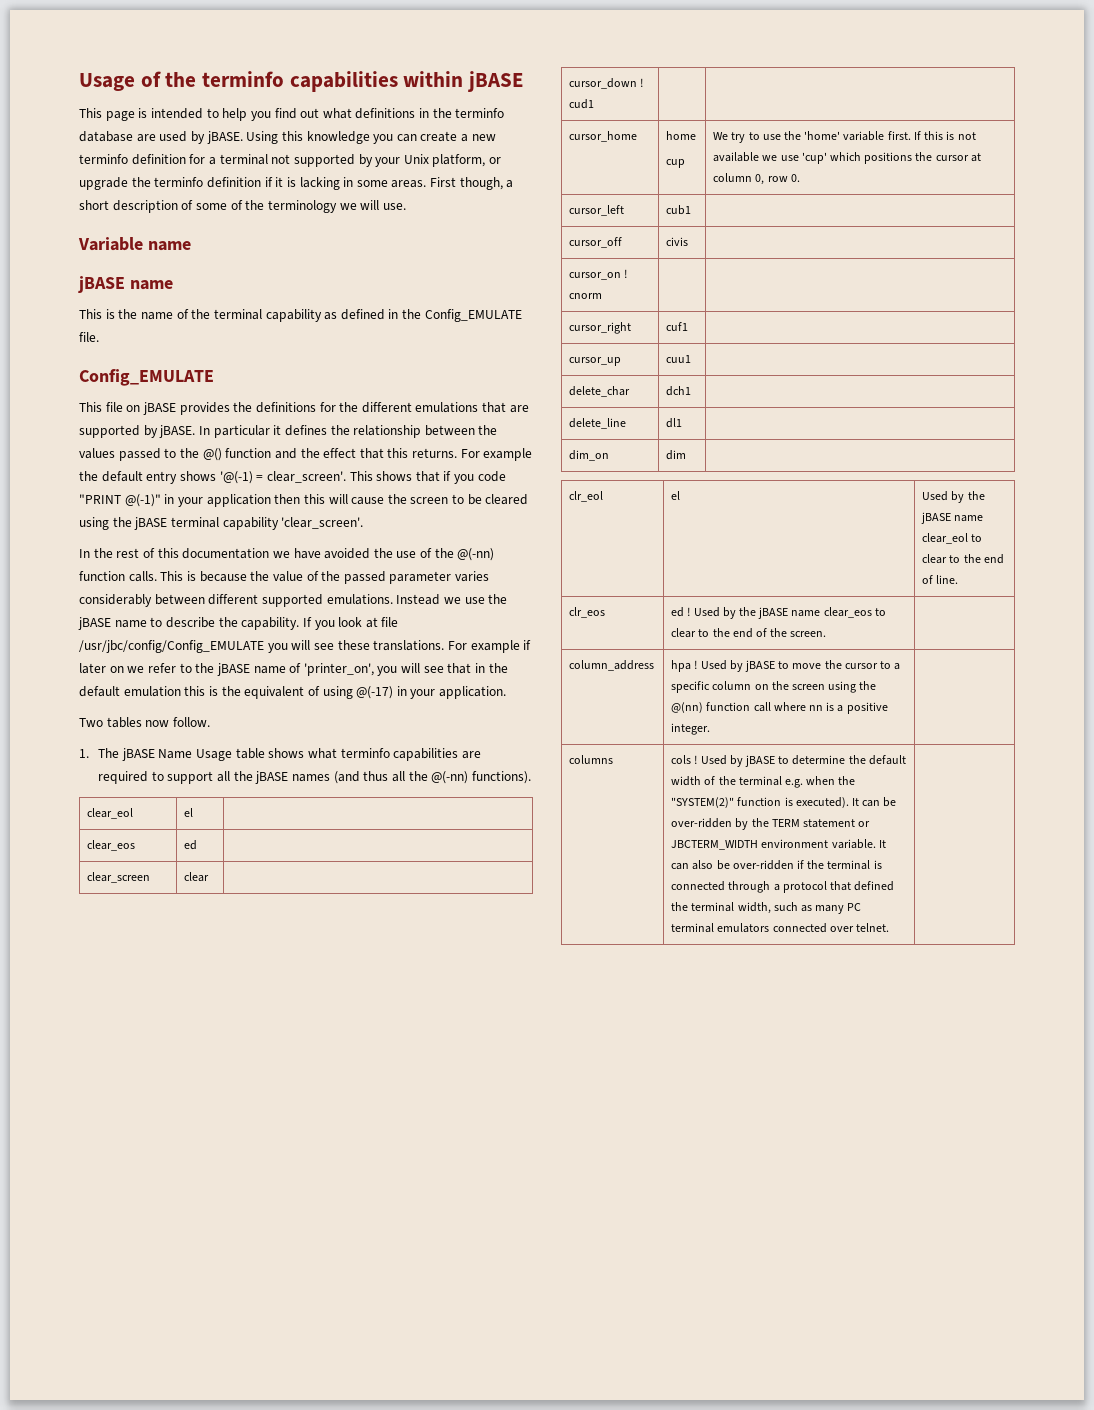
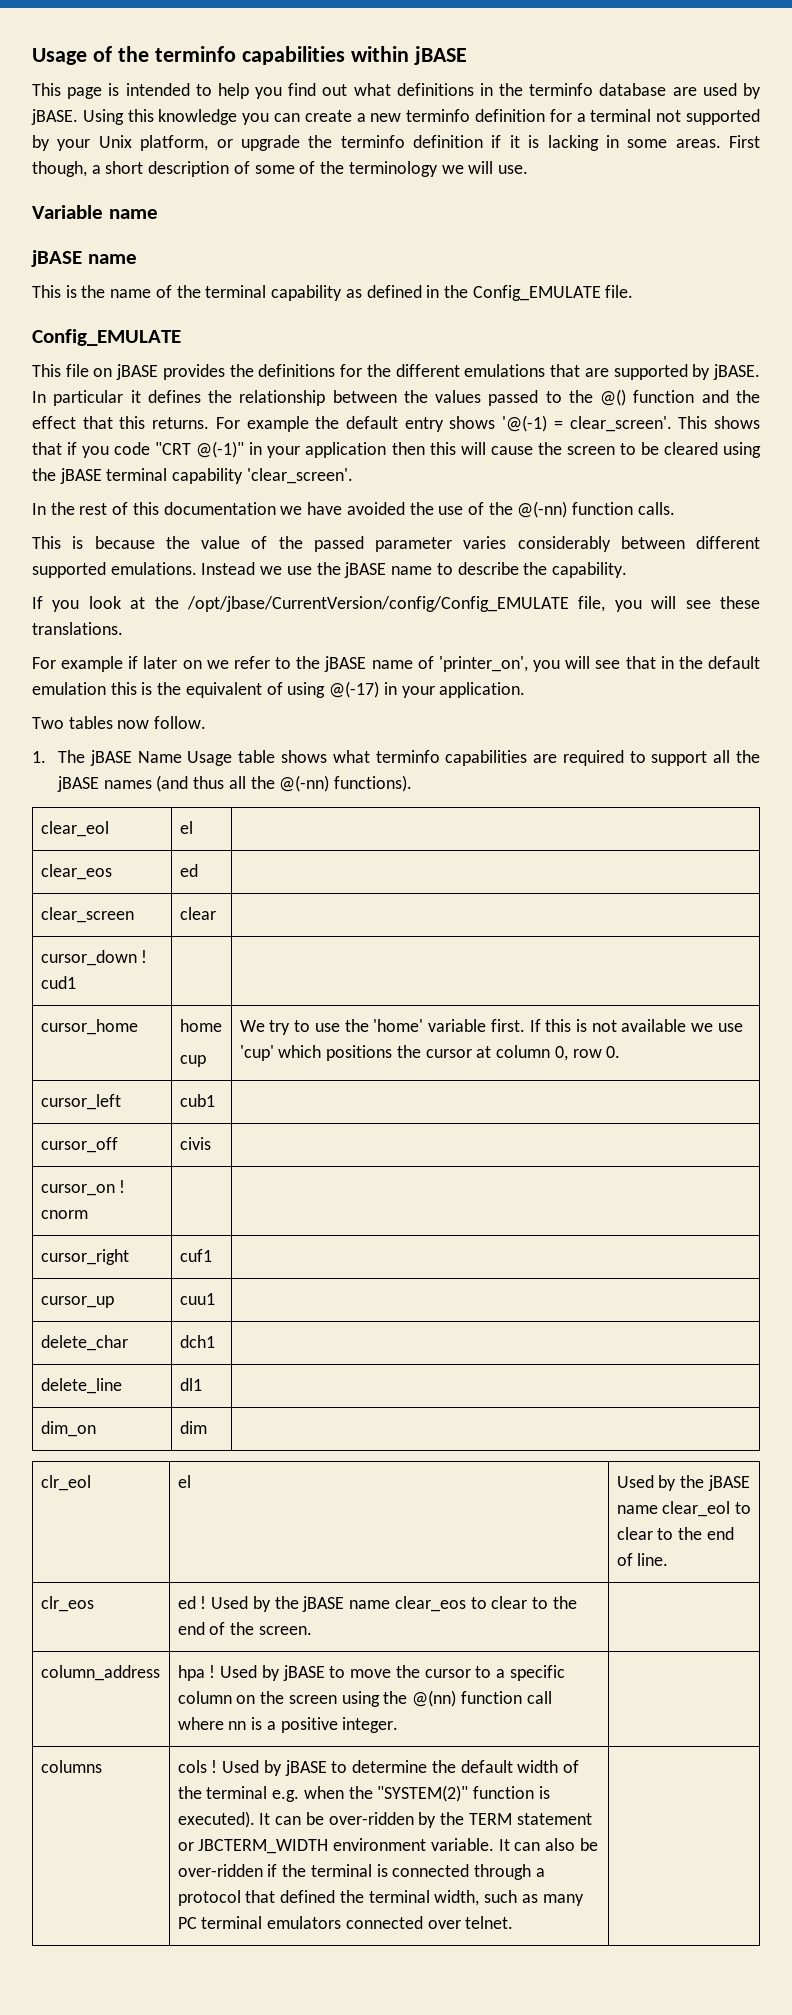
- This shows that if you code "PRINT @(-1)" in your application then this will cause the screen to be cleared using the jBASE terminal capability 'clear_screen'.
+ This shows that if you code "CRT @(-1)" in your application then this will cause the screen to be cleared using the jBASE terminal capability 'clear_screen'.
- In the rest of this documentation we have avoided the use of the @(-nn) function calls. This is because the value of the passed parameter varies considerably between different supported emulations.
+ In the rest of this documentation we have avoided the use of the @(-nn) function calls.
+ This is because the value of the passed parameter varies considerably between different supported emulations.
- Instead we use the jBASE name to describe the capability. If you look at file /usr/jbc/config/Config_EMULATE you will see these translations. For example if later on we refer to the jBASE name of 'printer_on', you will see that in the default emulation this is the equivalent of using @(-17) in your application.
+ Instead we use the jBASE name to describe the capability.
+ If you look at the /opt/jbase/CurrentVersion/config/Config_EMULATE file, you will see these translations.
+ For example if later on we refer to the jBASE name of 'printer_on', you will see that in the default emulation this is the equivalent of using @(-17) in your application.

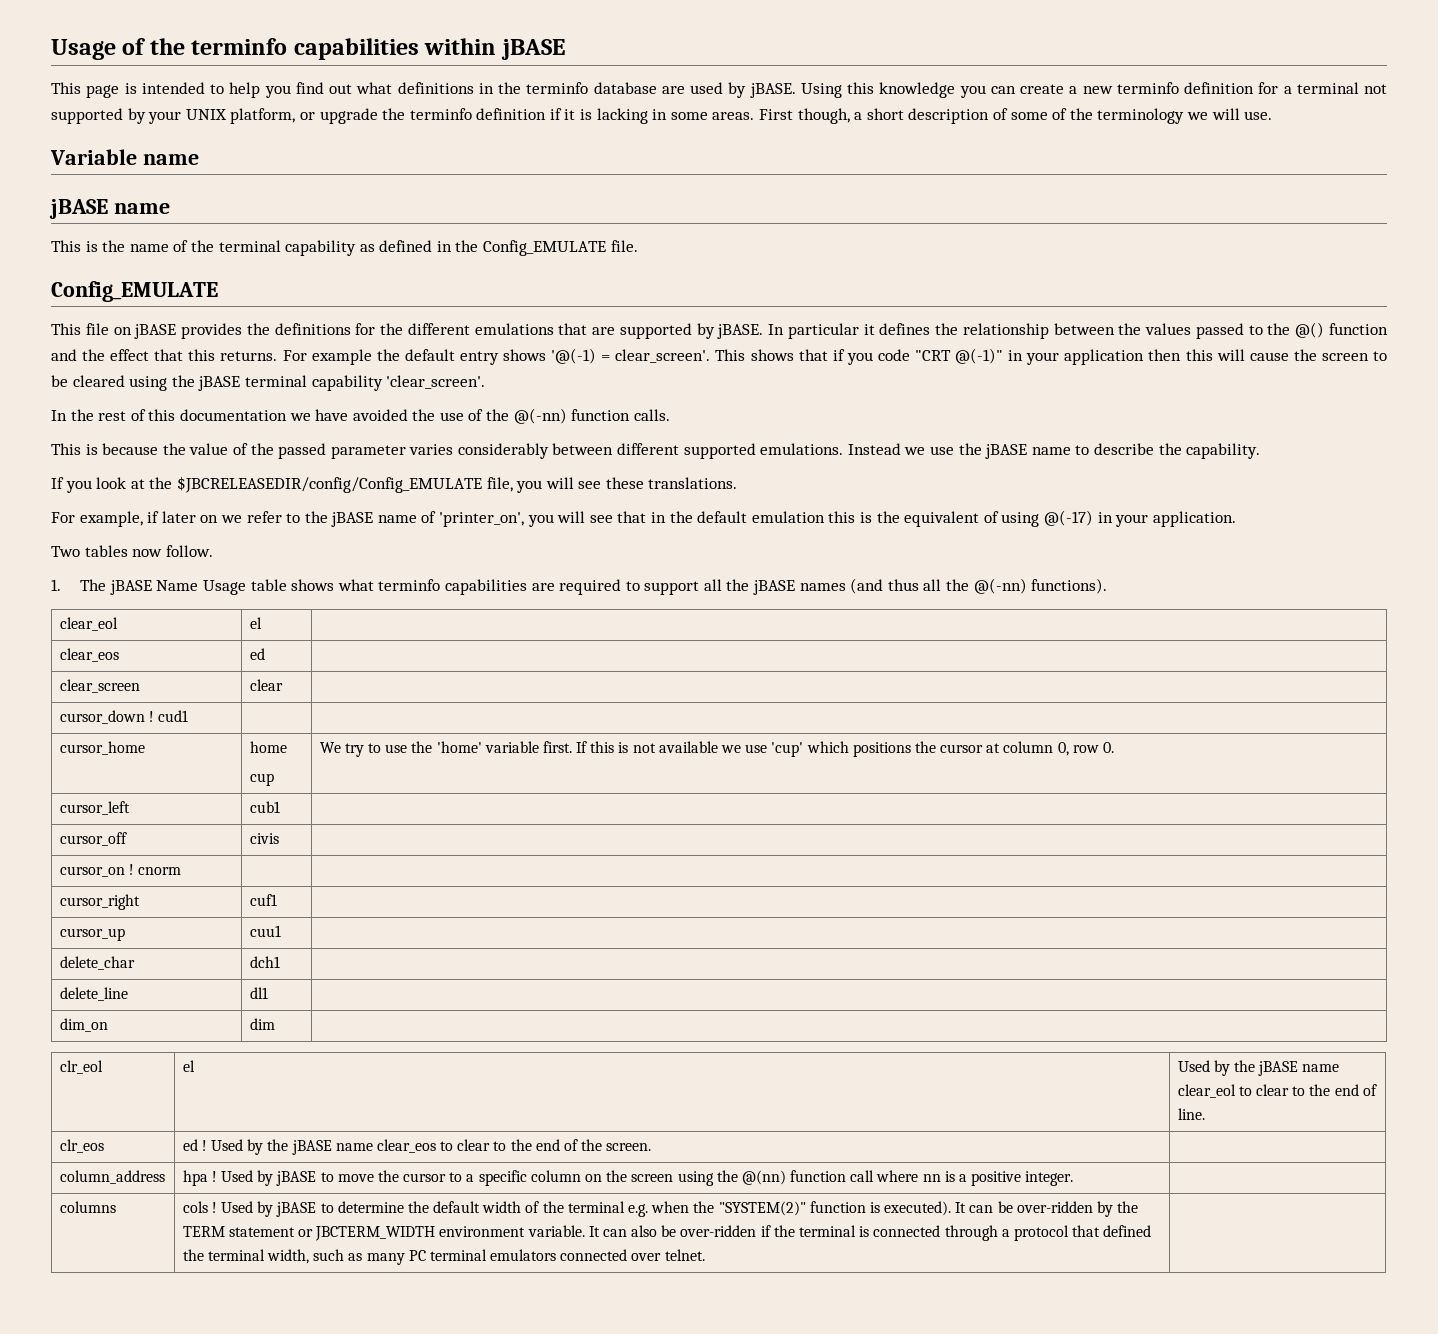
- Using this knowledge you can create a new terminfo definition for a terminal not supported by your Unix platform, or upgrade the terminfo definition if it is lacking in some areas.
+ Using this knowledge you can create a new terminfo definition for a terminal not supported by your UNIX platform, or upgrade the terminfo definition if it is lacking in some areas.
- If you look at the /opt/jbase/CurrentVersion/config/Config_EMULATE file, you will see these translations.
+ If you look at the $JBCRELEASEDIR/config/Config_EMULATE file, you will see these translations.
- For example if later on we refer to the jBASE name of 'printer_on', you will see that in the default emulation this is the equivalent of using @(-17) in your application.
+ For example, if later on we refer to the jBASE name of 'printer_on', you will see that in the default emulation this is the equivalent of using @(-17) in your application.

